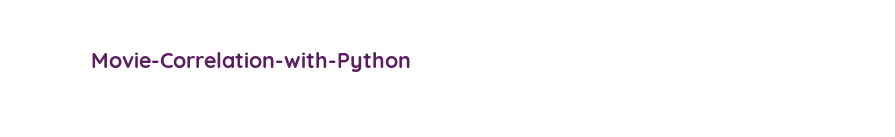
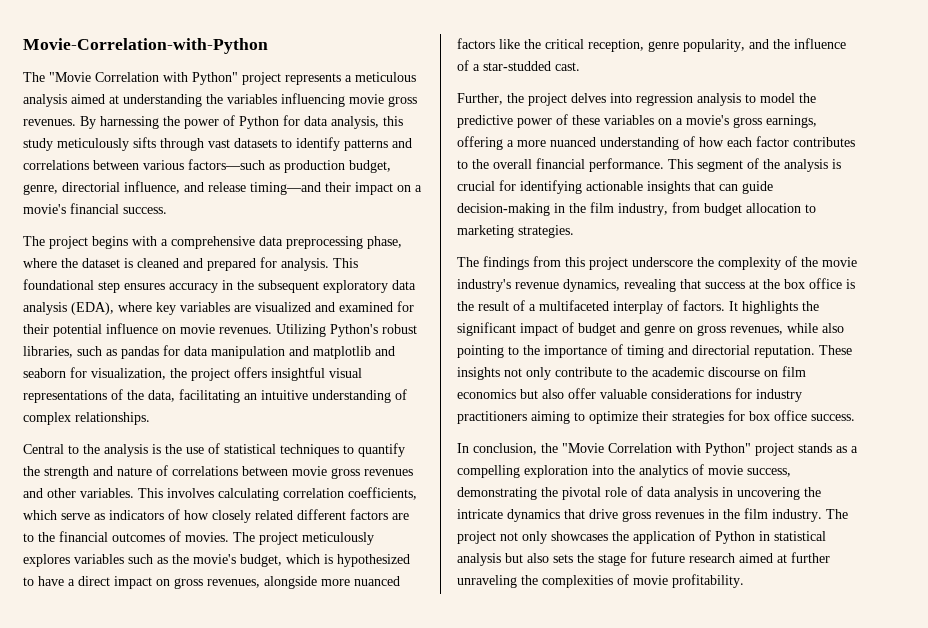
+ The "Movie Correlation with Python" project represents a meticulous analysis aimed at understanding the variables influencing movie gross revenues. By harnessing the power of Python for data analysis, this study meticulously sifts through vast datasets to identify patterns and correlations between various factors—such as production budget, genre, directorial influence, and release timing—and their impact on a movie's financial success.
+ The project begins with a comprehensive data preprocessing phase, where the dataset is cleaned and prepared for analysis. This foundational step ensures accuracy in the subsequent exploratory data analysis (EDA), where key variables are visualized and examined for their potential influence on movie revenues. Utilizing Python's robust libraries, such as pandas for data manipulation and matplotlib and seaborn for visualization, the project offers insightful visual representations of the data, facilitating an intuitive understanding of complex relationships.
+ Central to the analysis is the use of statistical techniques to quantify the strength and nature of correlations between movie gross revenues and other variables. This involves calculating correlation coefficients, which serve as indicators of how closely related different factors are to the financial outcomes of movies. The project meticulously explores variables such as the movie's budget, which is hypothesized to have a direct impact on gross revenues, alongside more nuanced factors like the critical reception, genre popularity, and the influence of a star-studded cast.
+ Further, the project delves into regression analysis to model the predictive power of these variables on a movie's gross earnings, offering a more nuanced understanding of how each factor contributes to the overall financial performance. This segment of the analysis is crucial for identifying actionable insights that can guide decision-making in the film industry, from budget allocation to marketing strategies.
+ The findings from this project underscore the complexity of the movie industry's revenue dynamics, revealing that success at the box office is the result of a multifaceted interplay of factors. It highlights the significant impact of budget and genre on gross revenues, while also pointing to the importance of timing and directorial reputation. These insights not only contribute to the academic discourse on film economics but also offer valuable considerations for industry practitioners aiming to optimize their strategies for box office success.
+ In conclusion, the "Movie Correlation with Python" project stands as a compelling exploration into the analytics of movie success, demonstrating the pivotal role of data analysis in uncovering the intricate dynamics that drive gross revenues in the film industry. The project not only showcases the application of Python in statistical analysis but also sets the stage for future research aimed at further unraveling the complexities of movie profitability.

